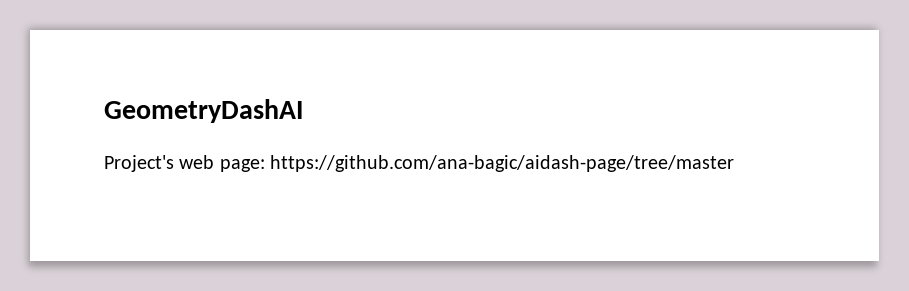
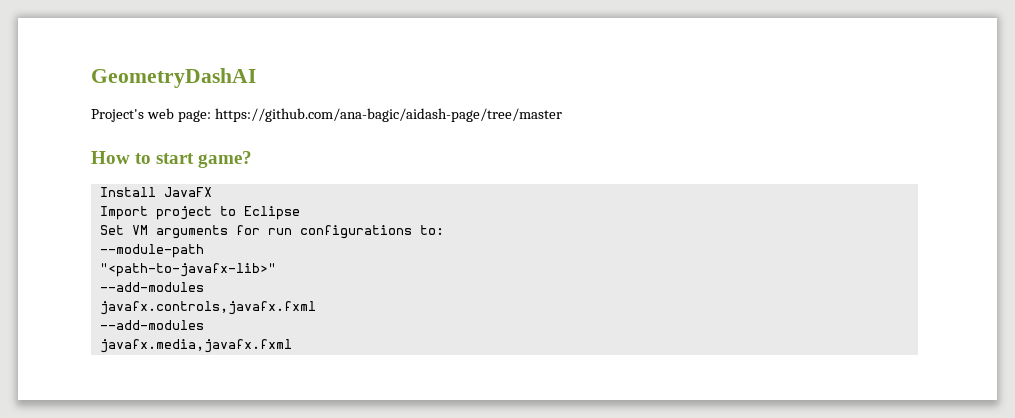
+ How to start game?
+ Install JavaFX
+ Import project to Eclipse
+ Set VM arguments for run configurations to:
+ --module-path
+ "<path-to-javafx-lib>"
+ --add-modules
+ javafx.controls,javafx.fxml
+ --add-modules
+ javafx.media,javafx.fxml

